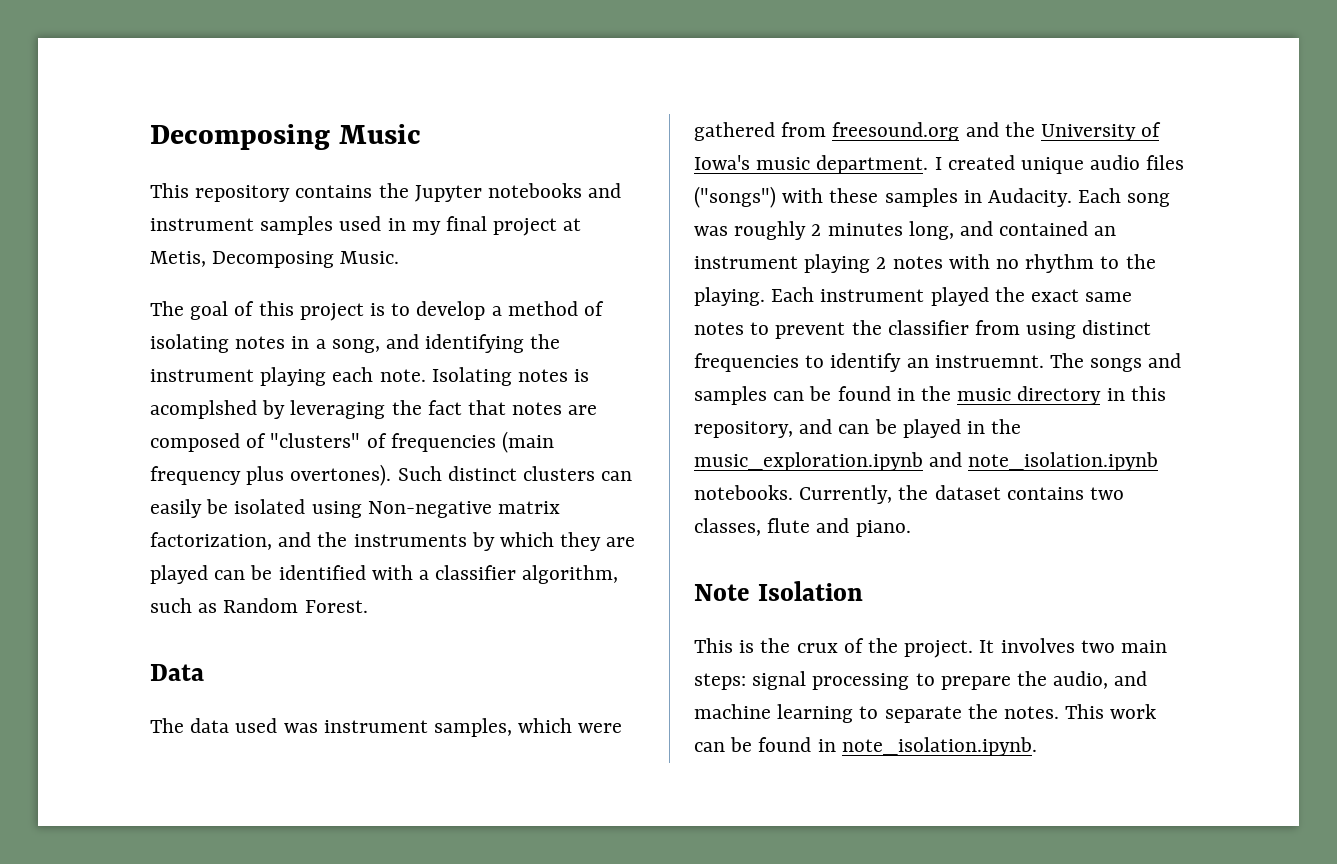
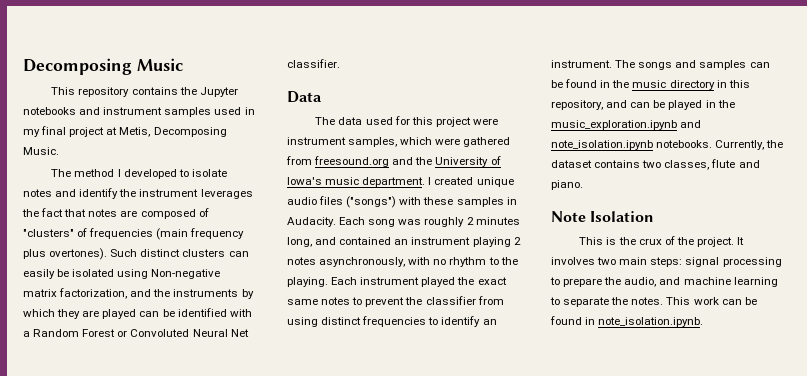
- The goal of this project is to develop a method of isolating notes in a song, and identifying the instrument playing each note. Isolating notes is acomplshed by leveraging the fact that notes are composed of "clusters" of frequencies (main frequency plus overtones).
+ The method I developed to isolate notes and identify the instrument leverages the fact that notes are composed of "clusters" of frequencies (main frequency plus overtones).
- Such distinct clusters can easily be isolated using Non-negative matrix factorization, and the instruments by which they are played can be identified with a classifier algorithm, such as Random Forest.
+ Such distinct clusters can easily be isolated using Non-negative matrix factorization, and the instruments by which they are played can be identified with a Random Forest or Convoluted Neural Net classifier.
- The data used was instrument samples, which were gathered from freesound.org and the University of Iowa's music department.
+ The data used for this project were instrument samples, which were gathered from freesound.org and the University of Iowa's music department.
- Each song was roughly 2 minutes long, and contained an instrument playing 2 notes with no rhythm to the playing.
+ Each song was roughly 2 minutes long, and contained an instrument playing 2 notes asynchronously, with no rhythm to the playing.
- Each instrument played the exact same notes to prevent the classifier from using distinct frequencies to identify an instruemnt.
+ Each instrument played the exact same notes to prevent the classifier from using distinct frequencies to identify an instrument.

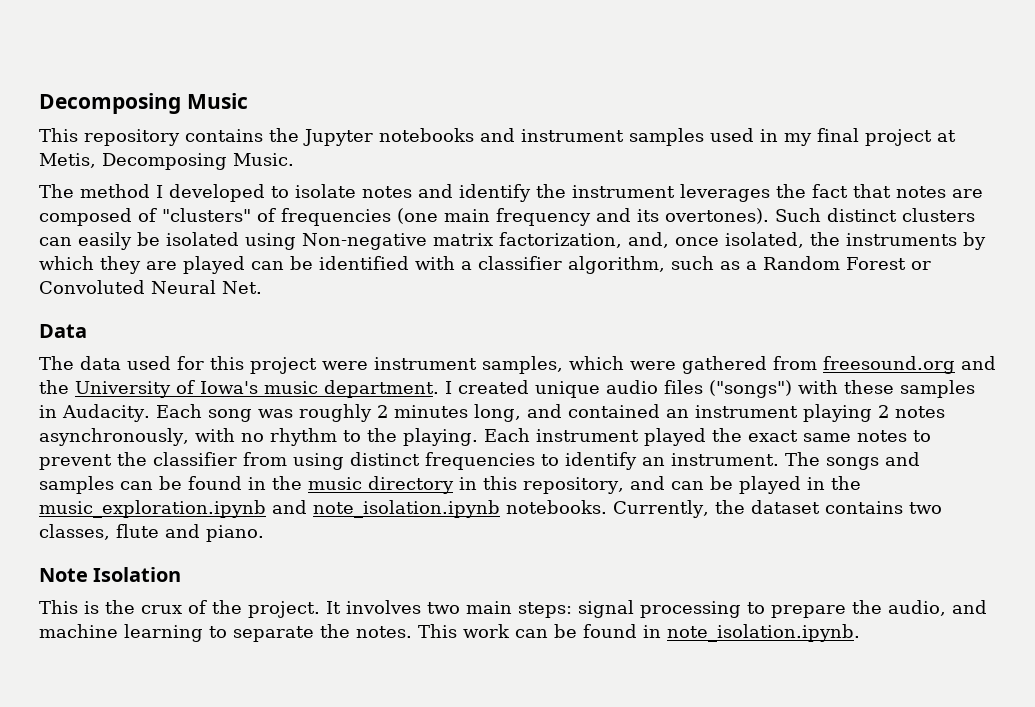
- The method I developed to isolate notes and identify the instrument leverages the fact that notes are composed of "clusters" of frequencies (main frequency plus overtones).
+ The method I developed to isolate notes and identify the instrument leverages the fact that notes are composed of "clusters" of frequencies (one main frequency and its overtones).
- Such distinct clusters can easily be isolated using Non-negative matrix factorization, and the instruments by which they are played can be identified with a Random Forest or Convoluted Neural Net classifier.
+ Such distinct clusters can easily be isolated using Non-negative matrix factorization, and, once isolated, the instruments by which they are played can be identified with a classifier algorithm, such as a Random Forest or Convoluted Neural Net.

